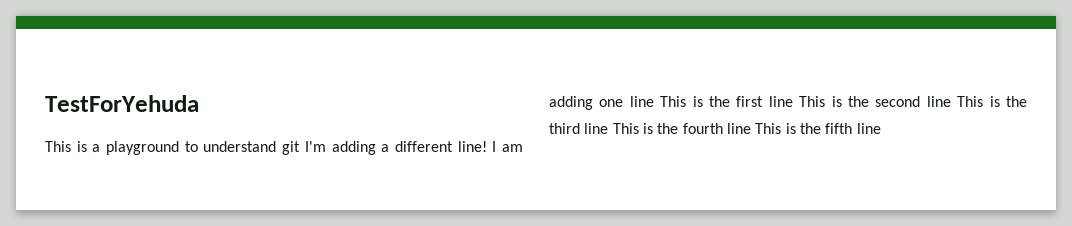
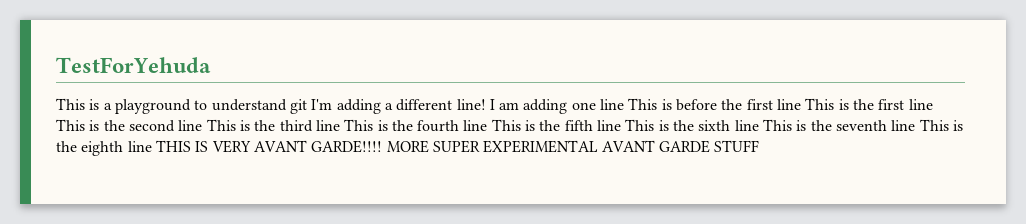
- I am adding one line This is the first line This is the second line This is the third line This is the fourth line This is the fifth line
+ I am adding one line This is before the first line This is the first line This is the second line This is the third line This is the fourth line This is the fifth line This is the sixth line This is the seventh line This is the eighth line THIS IS VERY AVANT GARDE!!!! MORE SUPER EXPERIMENTAL AVANT GARDE STUFF

